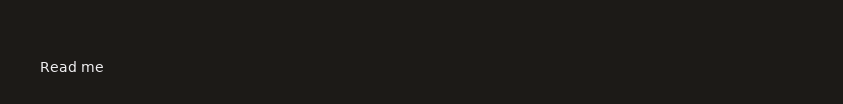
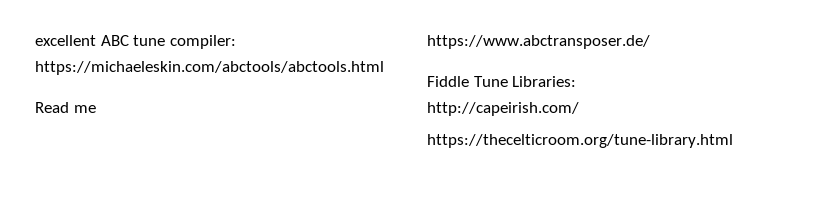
+ excellent ABC tune compiler: https://michaeleskin.com/abctools/abctools.html
  Read me
+ https://www.abctransposer.de/
+ Fiddle Tune Libraries:
+ http://capeirish.com/
+ https://thecelticroom.org/tune-library.html

